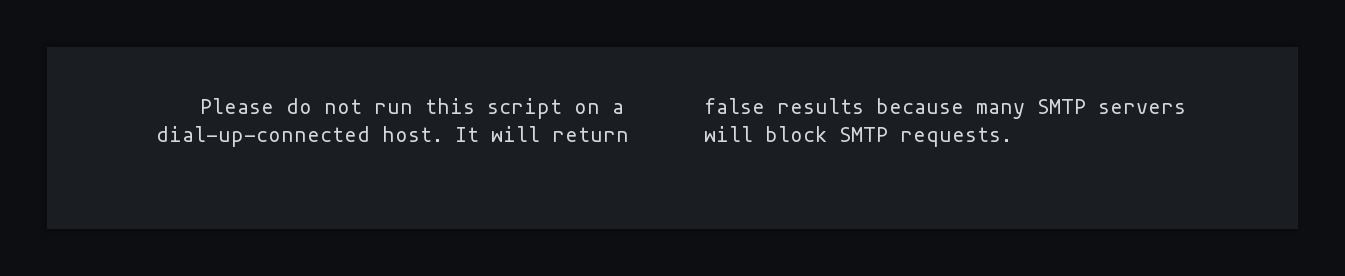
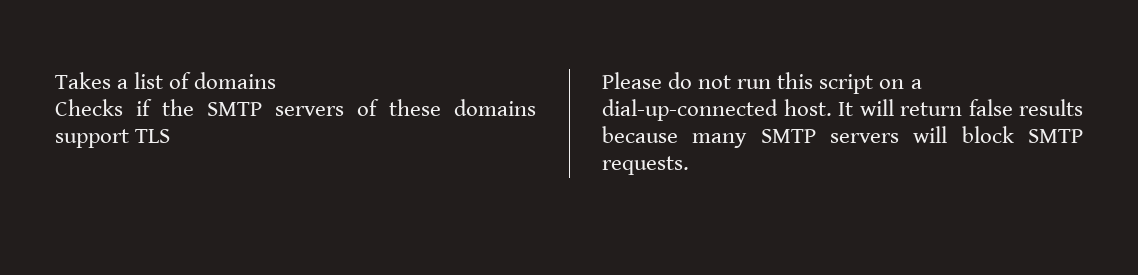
+ Takes a list of domains
+ Checks if the SMTP servers of these domains support TLS

